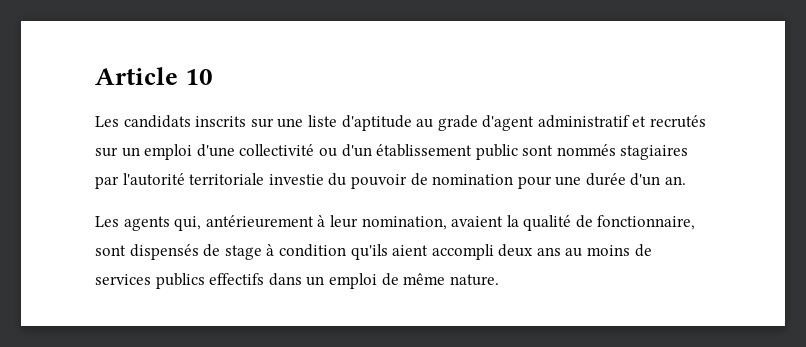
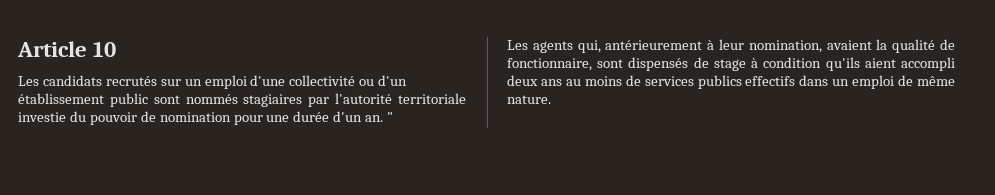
- Les candidats inscrits sur une liste d'aptitude au grade d'agent administratif et recrutés sur un emploi d'une collectivité ou d'un établissement public sont nommés stagiaires par l'autorité territoriale investie du pouvoir de nomination pour une durée d'un an.
+ Les candidats recrutés sur un emploi d'une collectivité ou d'un établissement public sont nommés stagiaires par l'autorité territoriale investie du pouvoir de nomination pour une durée d'un an. "

